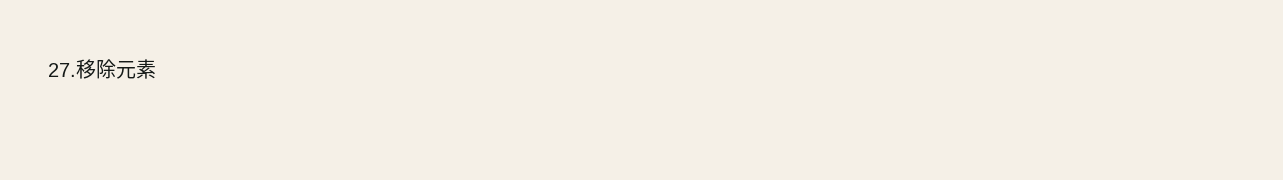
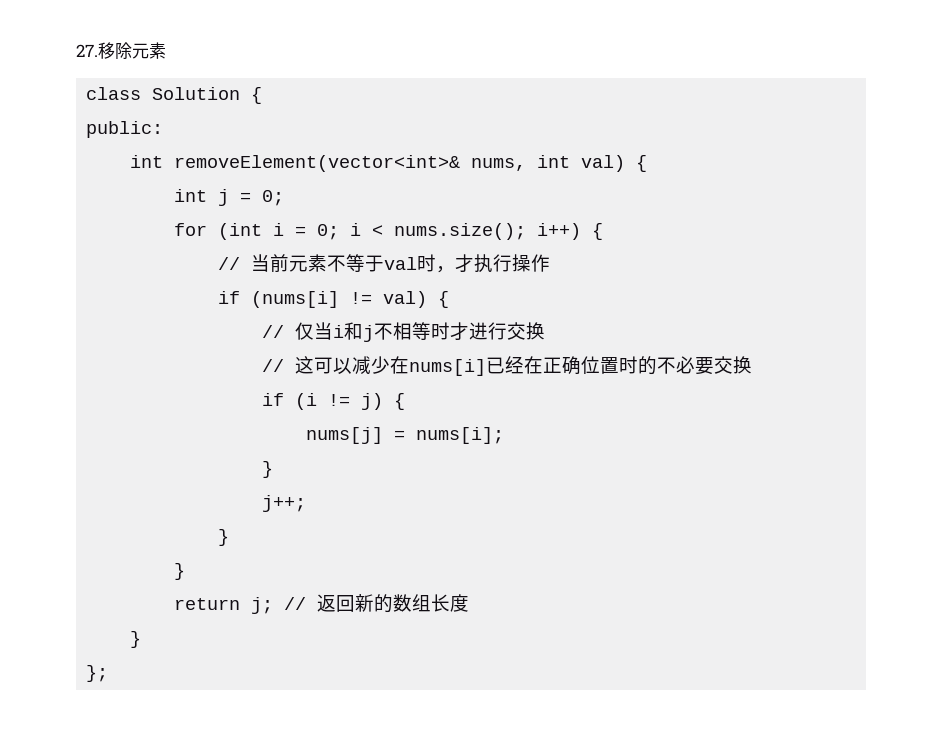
+ class Solution {
+ public:
+ int removeElement(vector<int>& nums, int val) {
+ int j = 0;
+ for (int i = 0; i < nums.size(); i++) {
+ // 当前元素不等于val时，才执行操作
+ if (nums[i] != val) {
+ // 仅当i和j不相等时才进行交换
+ // 这可以减少在nums[i]已经在正确位置时的不必要交换
+ if (i != j) {
+ nums[j] = nums[i];
+ }
+ j++;
+ }
+ }
+ return j; // 返回新的数组长度
+ }
+ };

